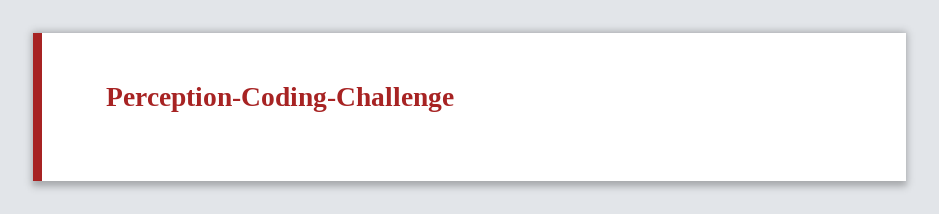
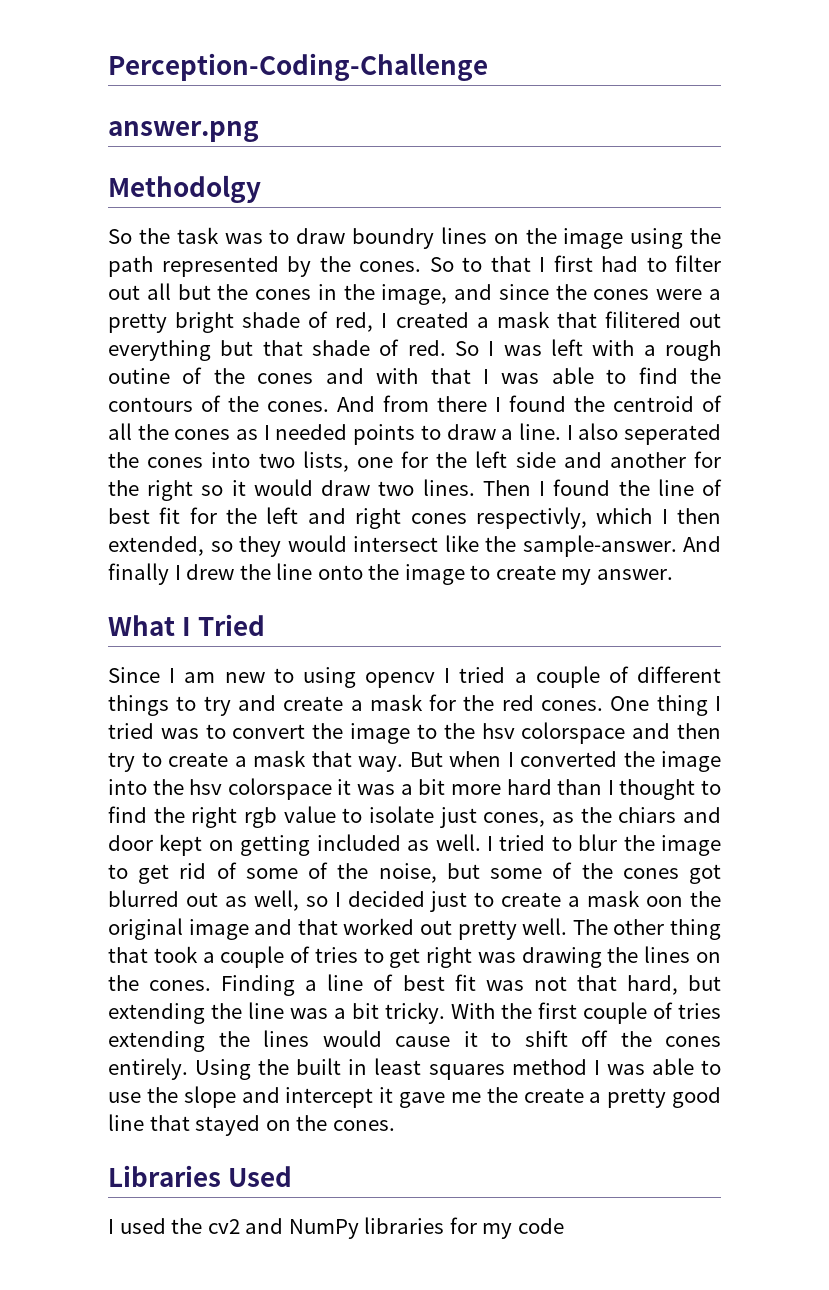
+ answer.png
+ Methodolgy
+ So the task was to draw boundry lines on the image using the path represented by the cones. So to that I first had to filter out all but the cones in the image, and since the cones were a pretty bright shade of red, I created a mask that filitered out everything but that shade of red. So I was left with a rough outine of the cones and with that I was able to find the contours of the cones. And from there I found the centroid of all the cones as I needed points to draw a line. I also seperated the cones into two lists, one for the left side and another for the right so it would draw two lines. Then I found the line of best fit for the left and right cones respectivly, which I then extended, so they would intersect like the sample-answer. And finally I drew the line onto the image to create my answer.
+ What I Tried
+ Since I am new to using opencv I tried a couple of different things to try and create a mask for the red cones. One thing I tried was to convert the image to the hsv colorspace and then try to create a mask that way. But when I converted the image into the hsv colorspace it was a bit more hard than I thought to find the right rgb value to isolate just cones, as the chiars and door kept on getting included as well. I tried to blur the image to get rid of some of the noise, but some of the cones got blurred out as well, so I decided just to create a mask oon the original image and that worked out pretty well. The other thing that took a couple of tries to get right was drawing the lines on the cones. Finding a line of best fit was not that hard, but extending the line was a bit tricky. With the first couple of tries extending the lines would cause it to shift off the cones entirely. Using the built in least squares method I was able to use the slope and intercept it gave me the create a pretty good line that stayed on the cones.
+ Libraries Used
+ I used the cv2 and NumPy libraries for my code

